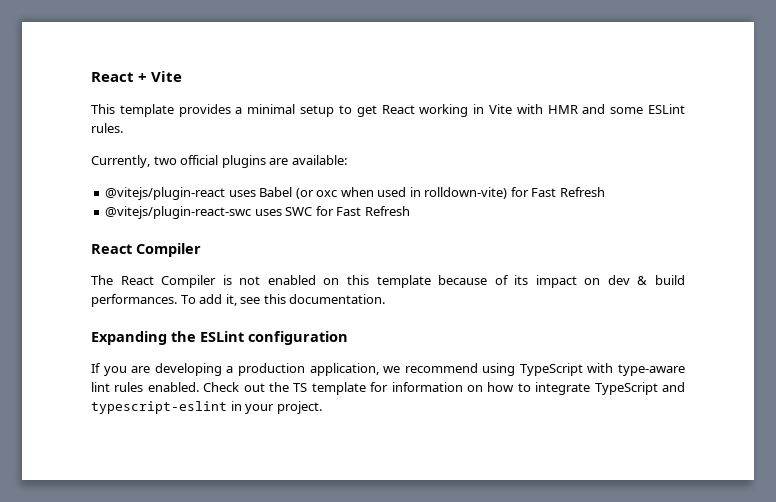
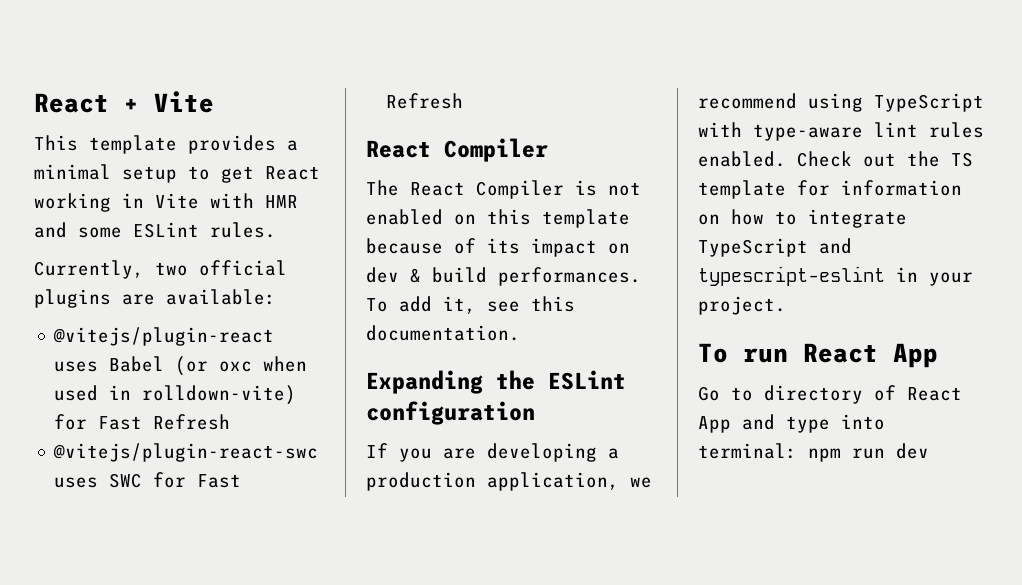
+ To run React App
+ Go to directory of React App and type into terminal: npm run dev

